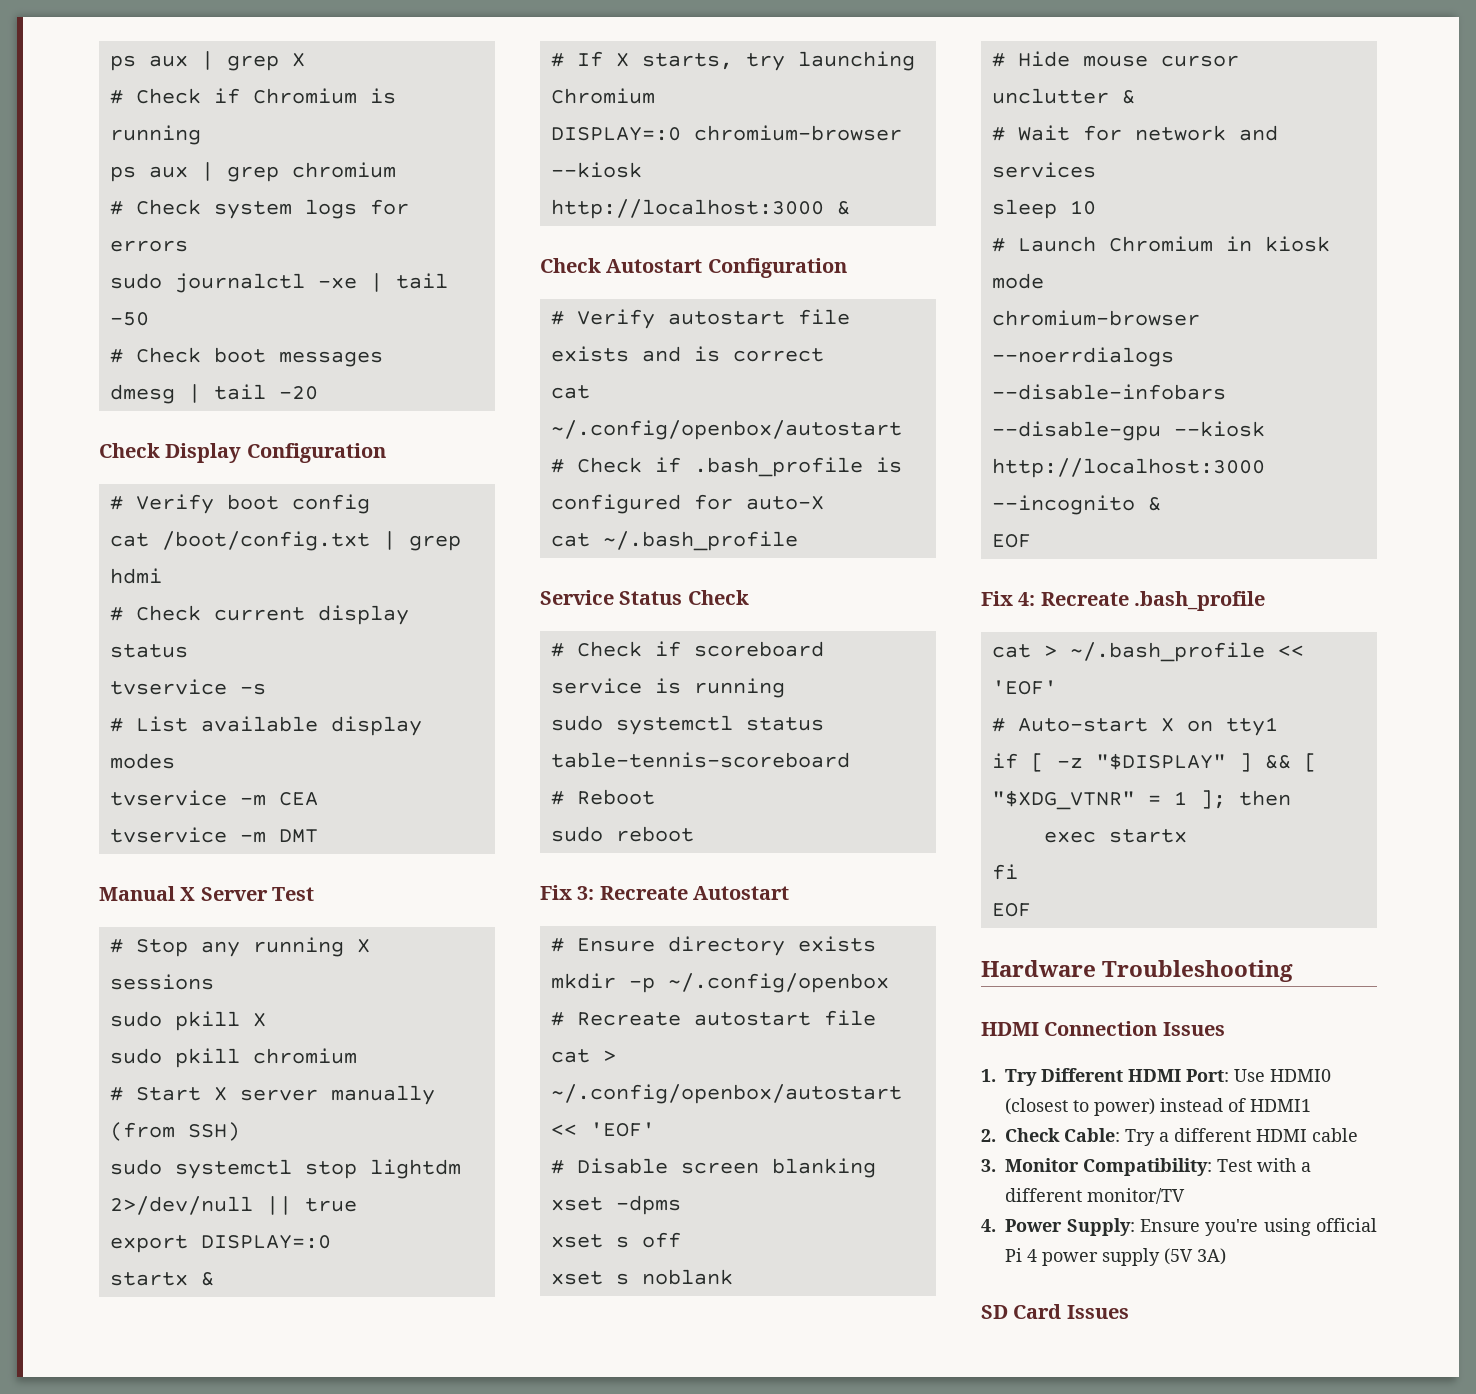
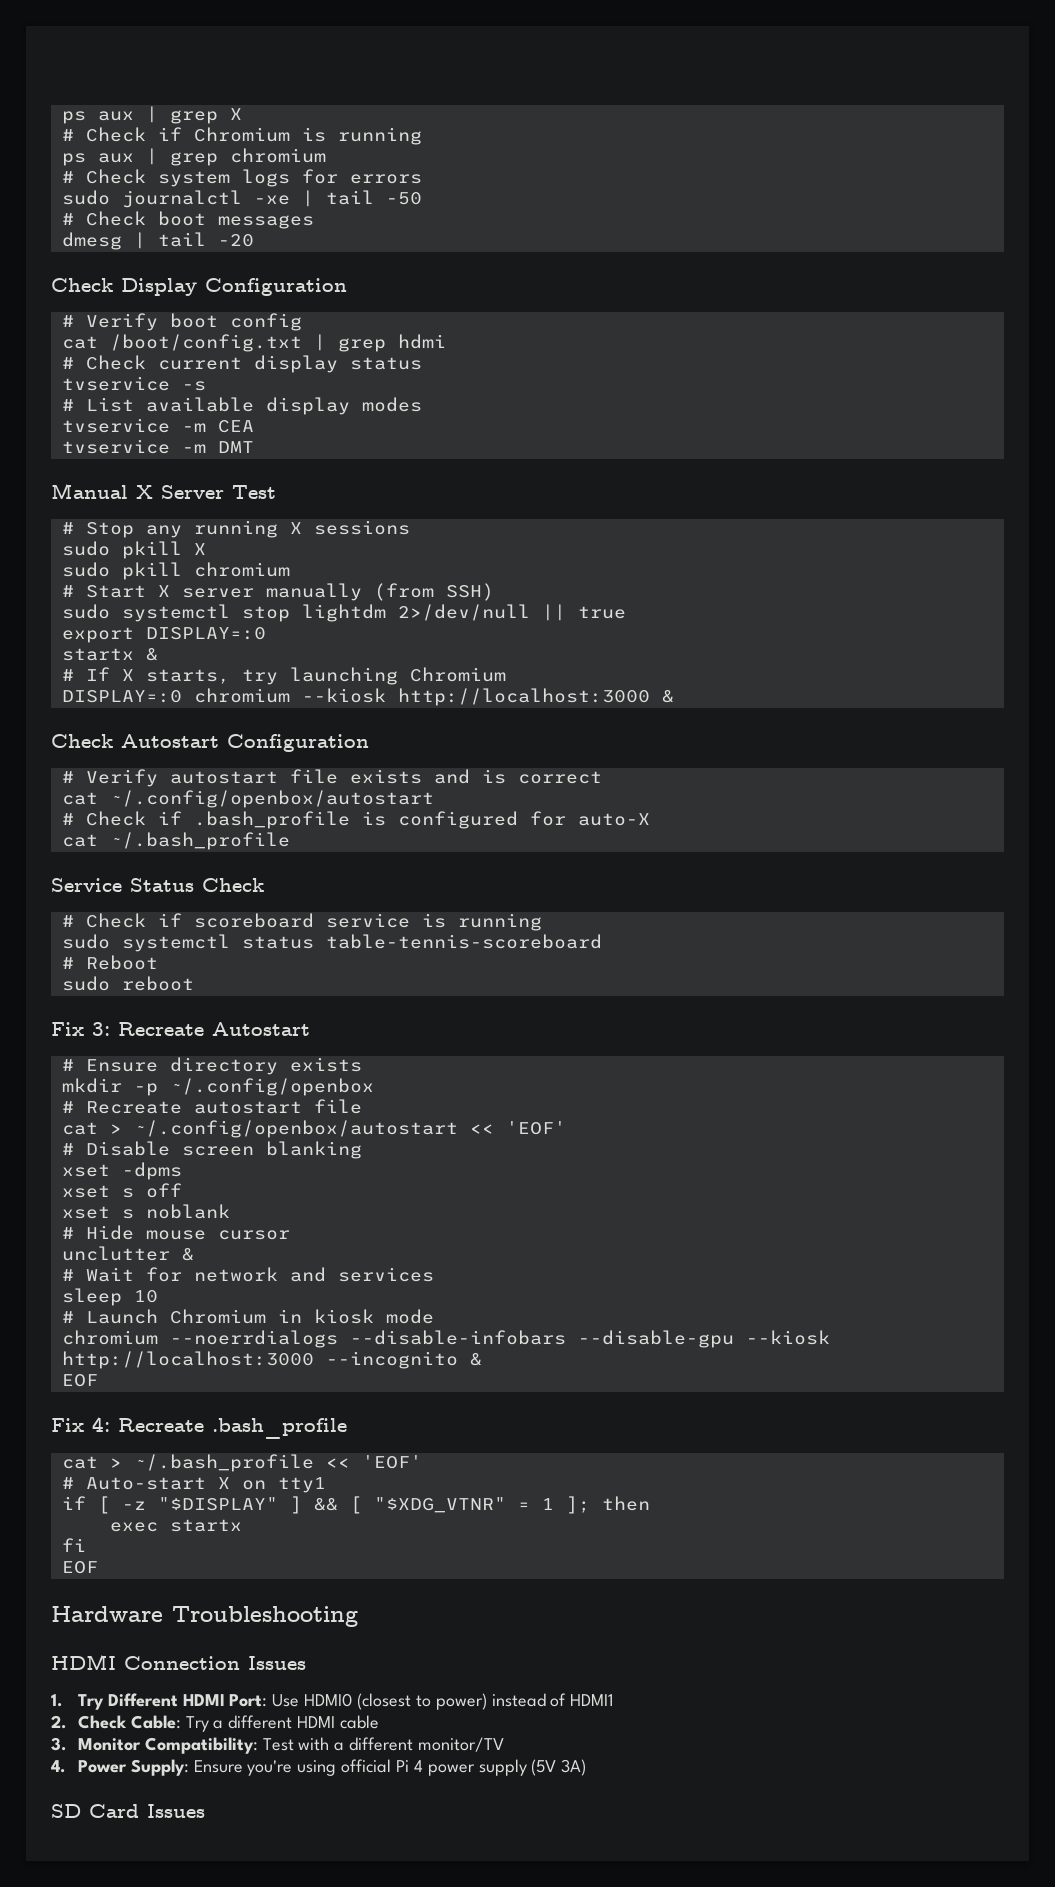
- DISPLAY=:0 chromium-browser --kiosk http://localhost:3000 &
+ DISPLAY=:0 chromium --kiosk http://localhost:3000 &
- chromium-browser --noerrdialogs --disable-infobars --disable-gpu --kiosk http://localhost:3000 --incognito &
+ chromium --noerrdialogs --disable-infobars --disable-gpu --kiosk http://localhost:3000 --incognito &

